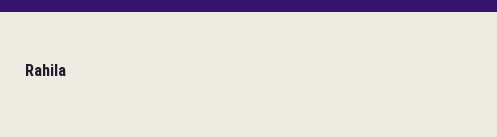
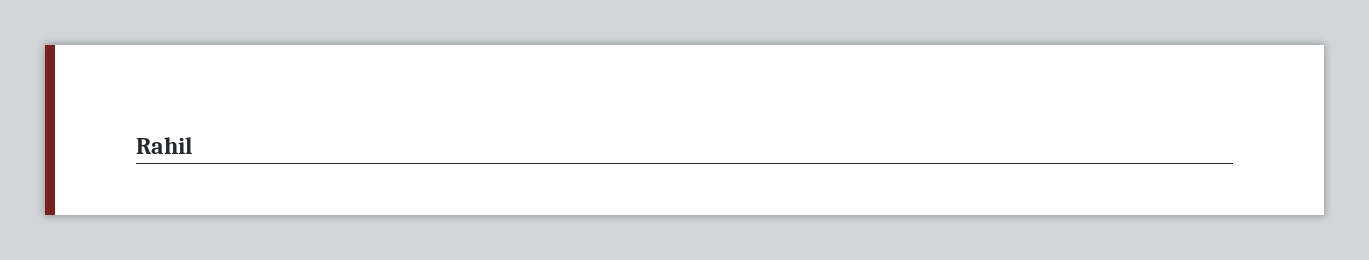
- Rahila
+ Rahil

